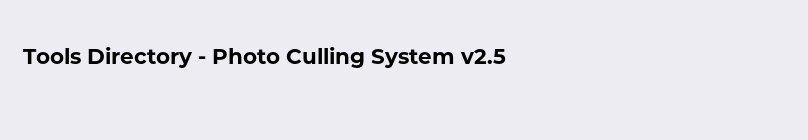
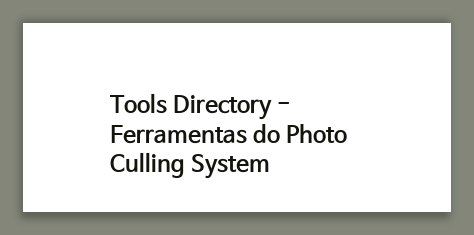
- Tools Directory - Photo Culling System v2.5
+ Tools Directory - Ferramentas do Photo Culling System

